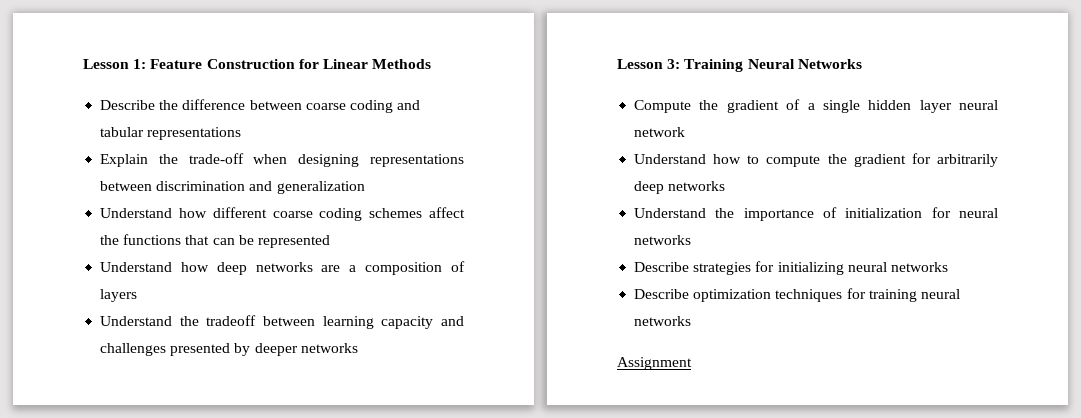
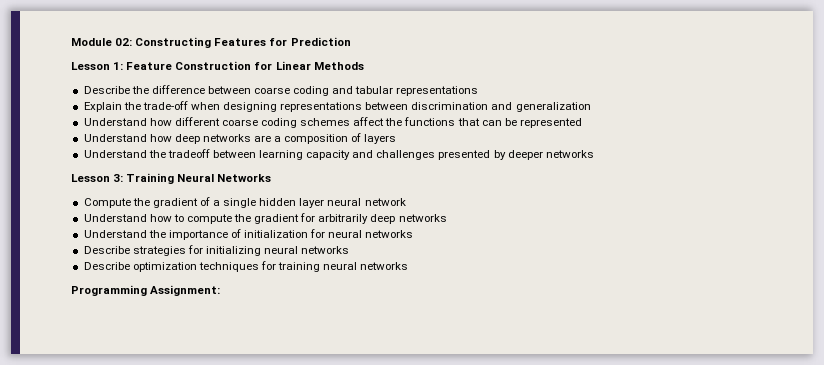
+ Module 02: Constructing Features for Prediction
- Assignment
+ Programming Assignment:

